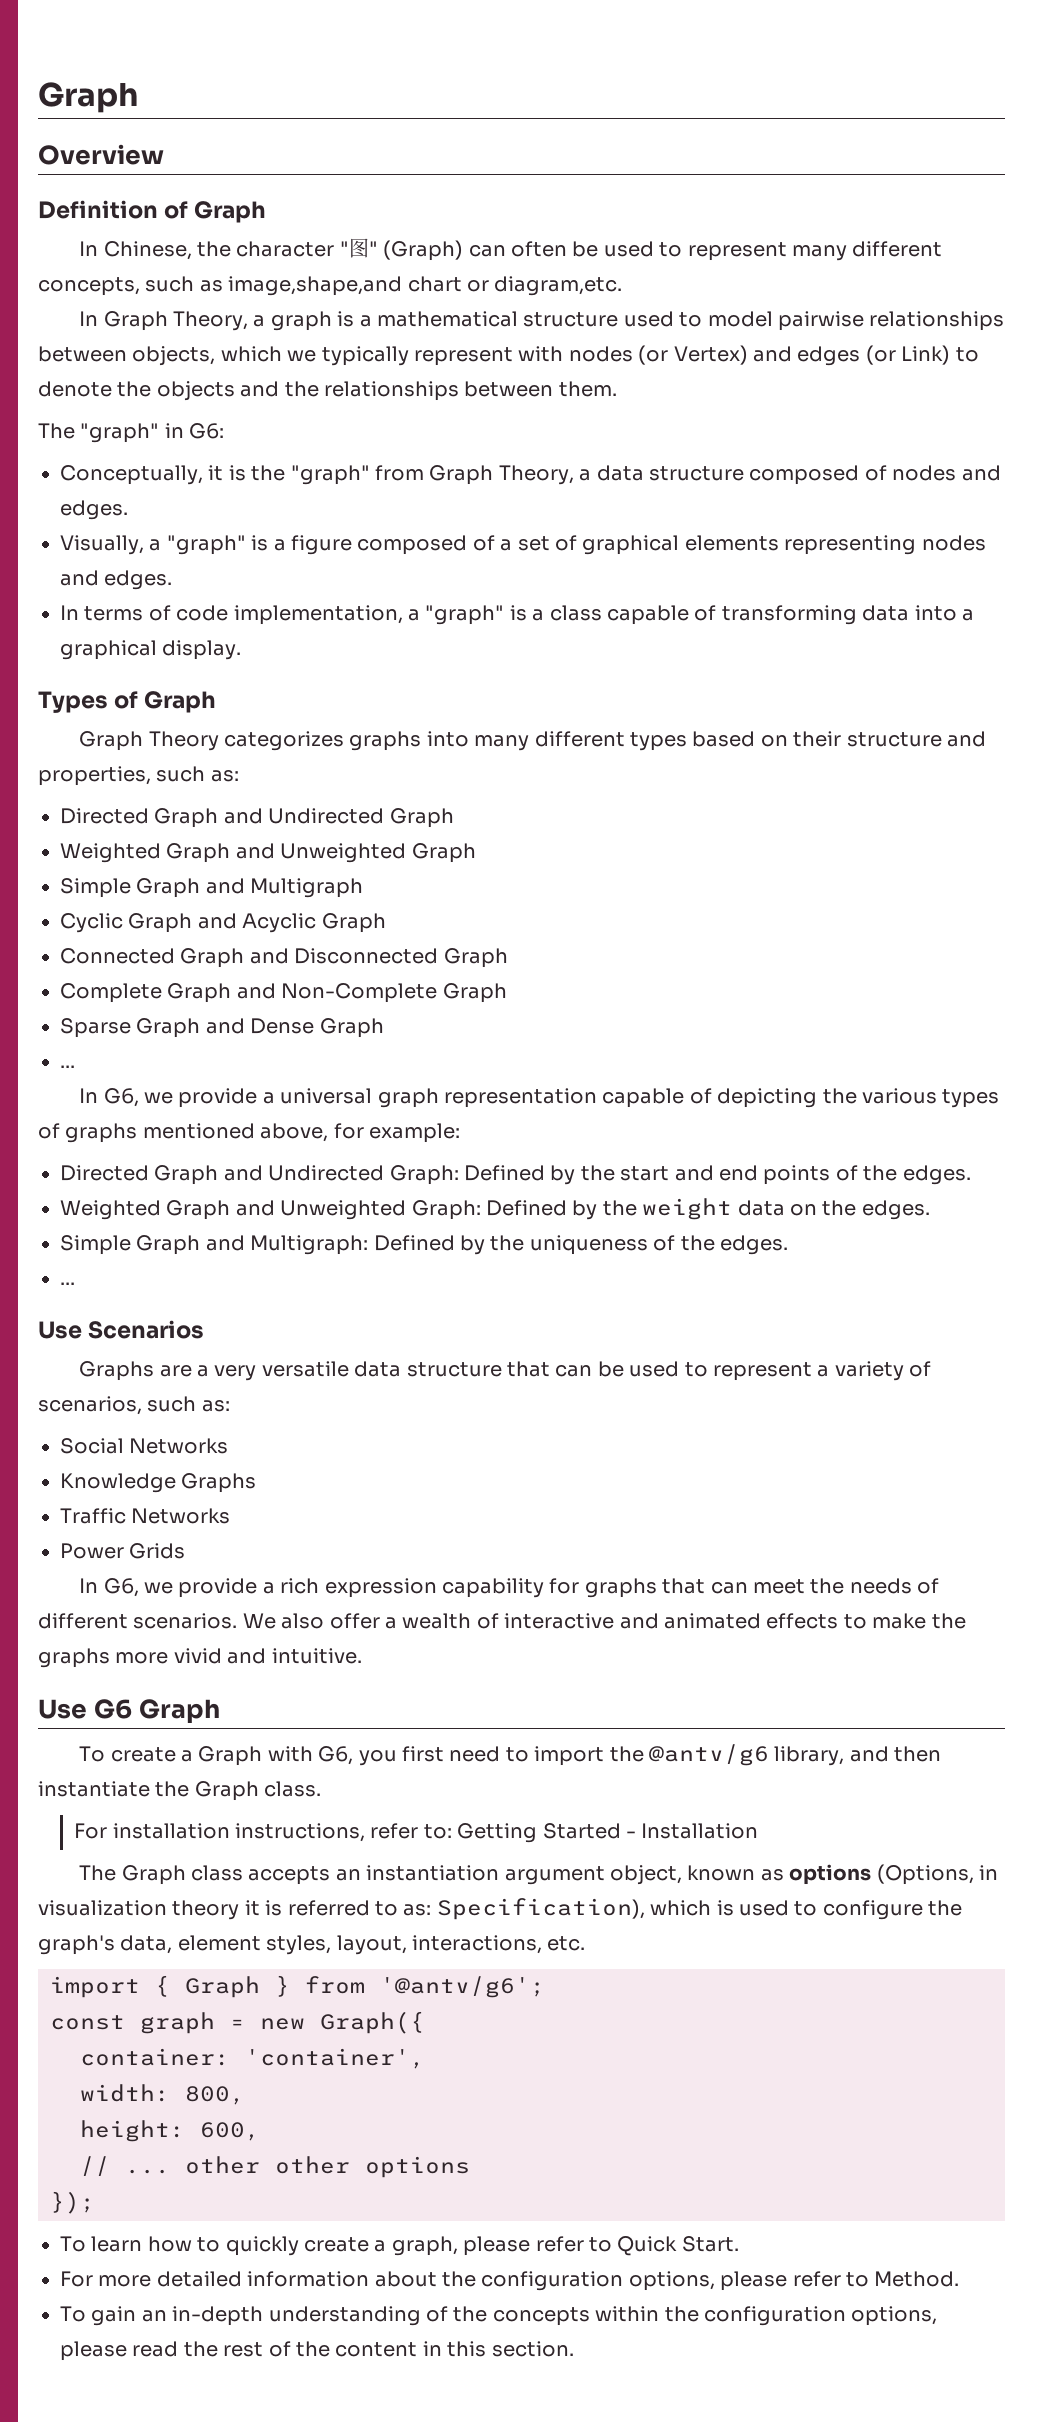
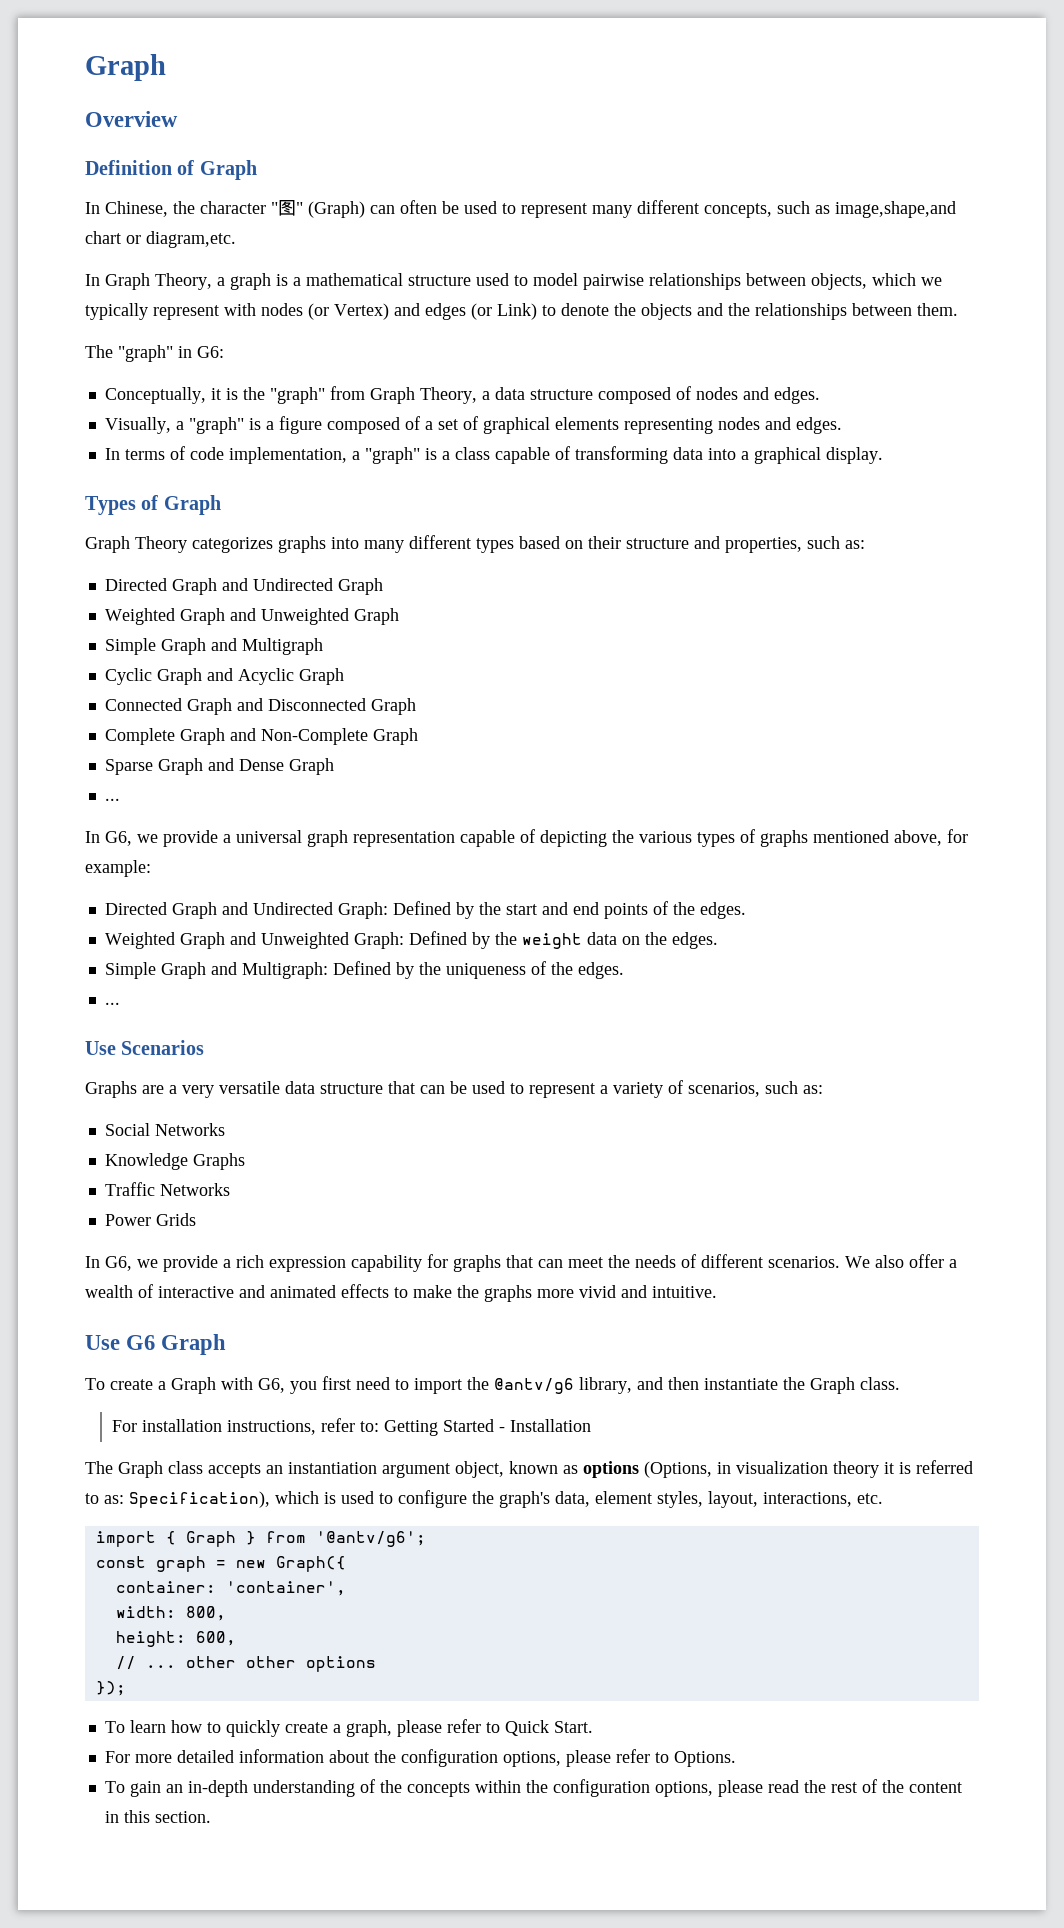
- For more detailed information about the configuration options, please refer to Method.
+ For more detailed information about the configuration options, please refer to Options.

